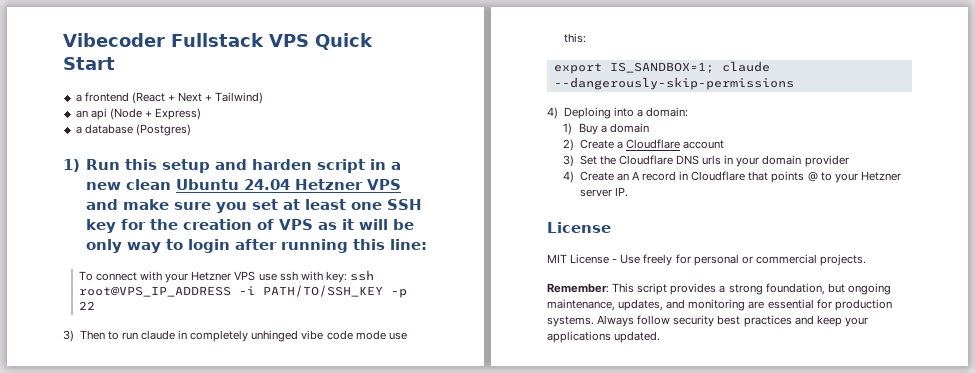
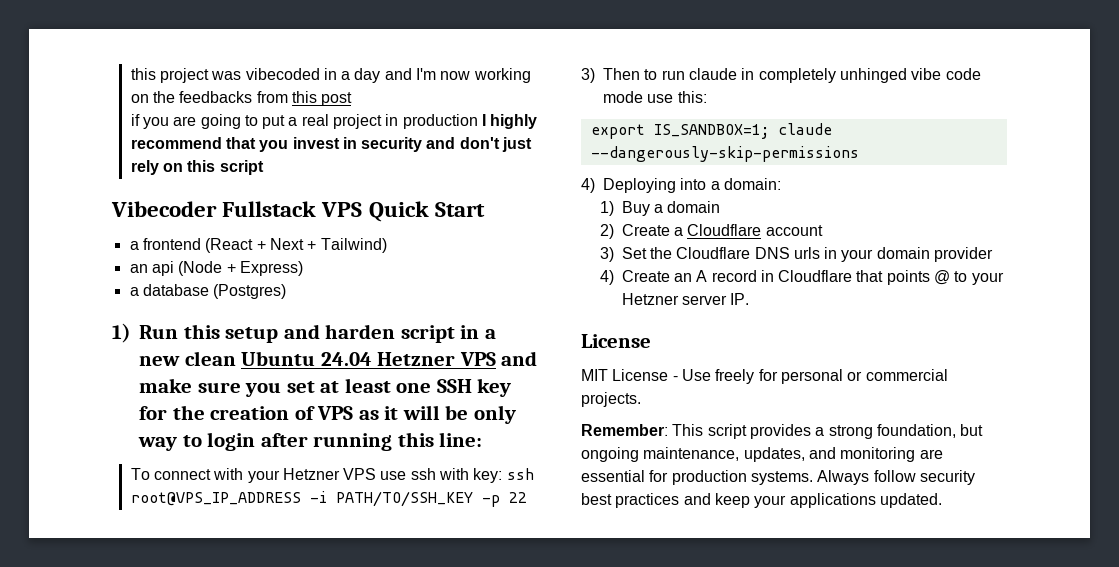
+ this project was vibecoded in a day and I'm now working on the feedbacks from this post
+ if you are going to put a real project in production I highly recommend that you invest in security and don't just rely on this script
- 4) Deploing into a domain:
+ 4) Deploying into a domain:

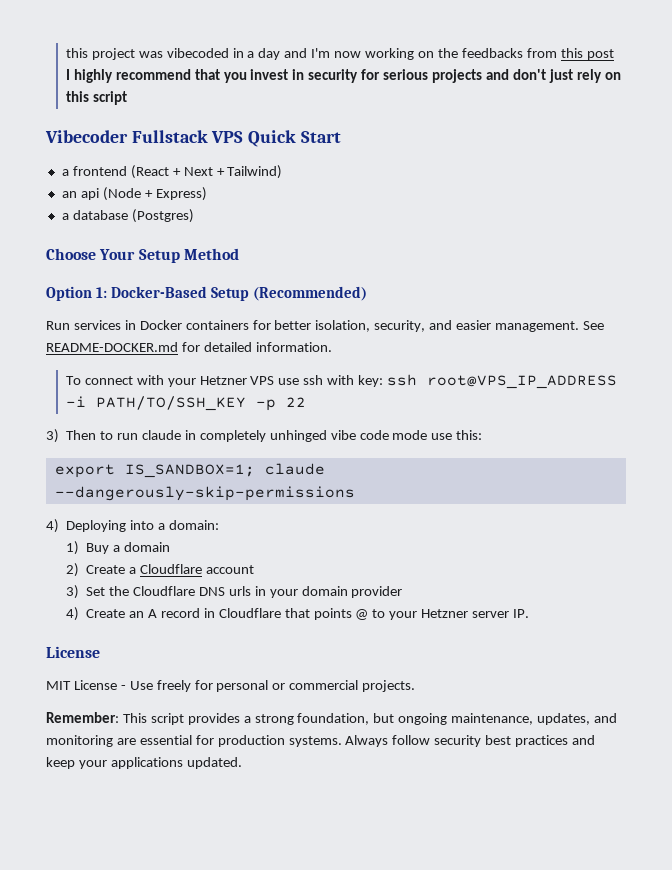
- if you are going to put a real project in production I highly recommend that you invest in security and don't just rely on this script
+ I highly recommend that you invest in security for serious projects and don't just rely on this script
- 1) Run this setup and harden script in a new clean Ubuntu 24.04 Hetzner VPS and make sure you set at least one SSH key for the creation of VPS as it will be only way to login after running this line:
+ Choose Your Setup Method
+ Option 1: Docker-Based Setup (Recommended)
+ Run services in Docker containers for better isolation, security, and easier management. See README-DOCKER.md for detailed information.

